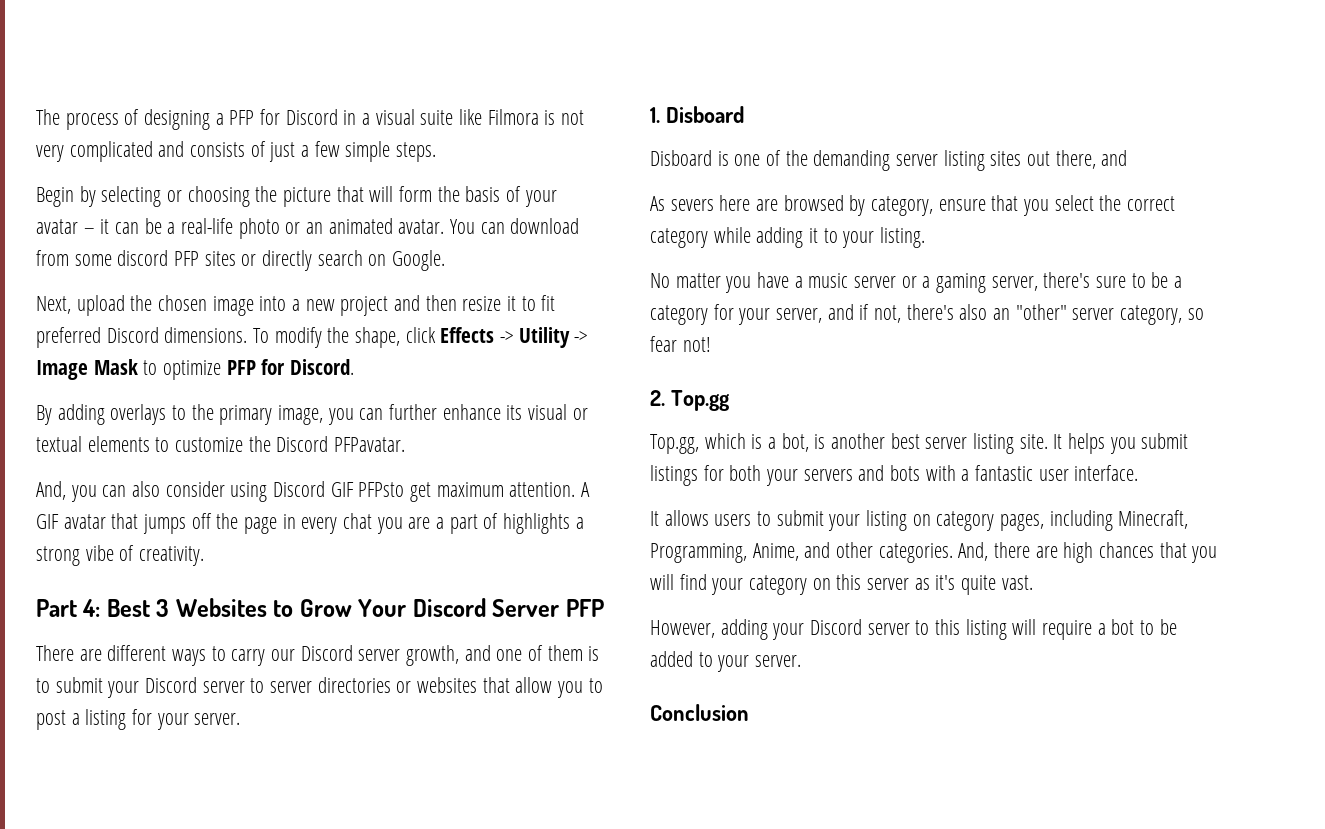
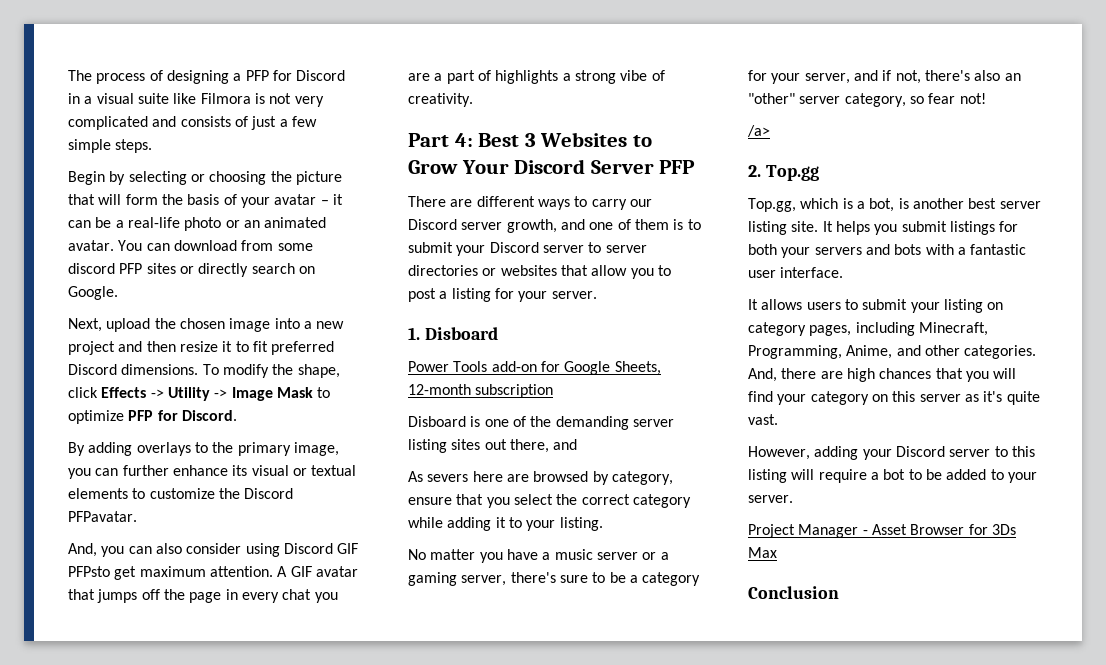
+ Power Tools add-on for Google Sheets, 12-month subscription
+ /a>
+ Project Manager - Asset Browser for 3Ds Max

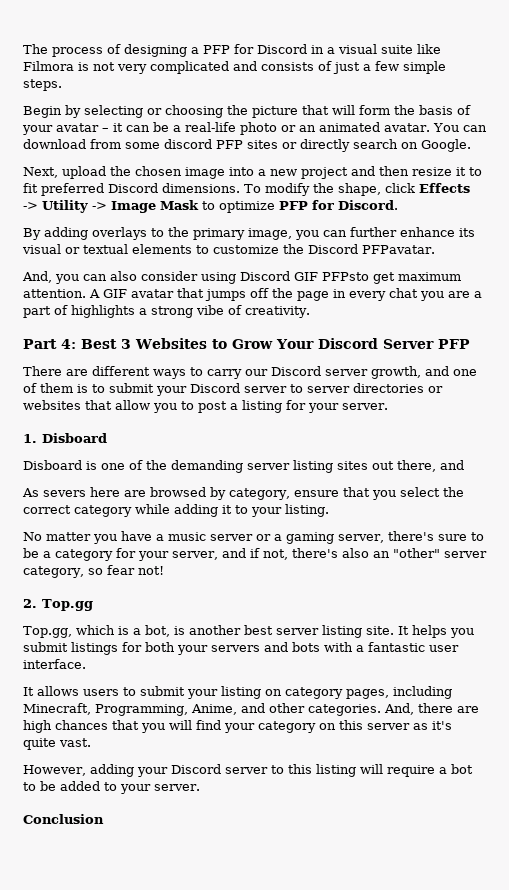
- Power Tools add-on for Google Sheets, 12-month subscription
- /a>
- Project Manager - Asset Browser for 3Ds Max

